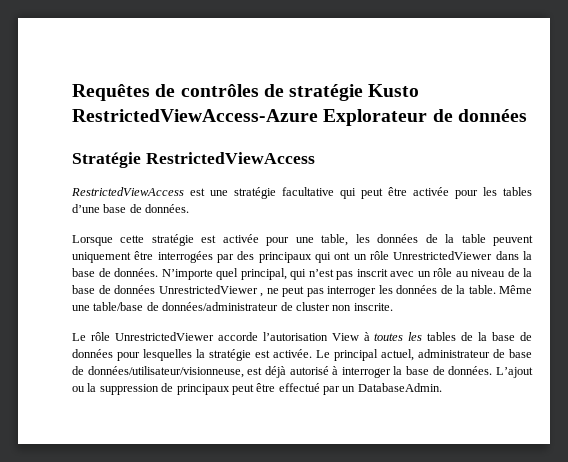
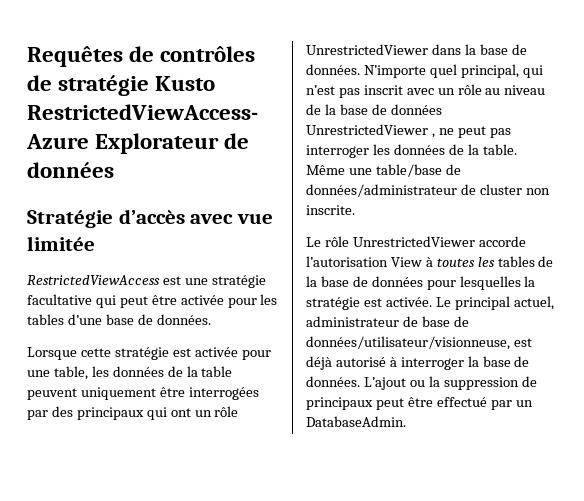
- Stratégie RestrictedViewAccess
+ Stratégie d’accès avec vue limitée

